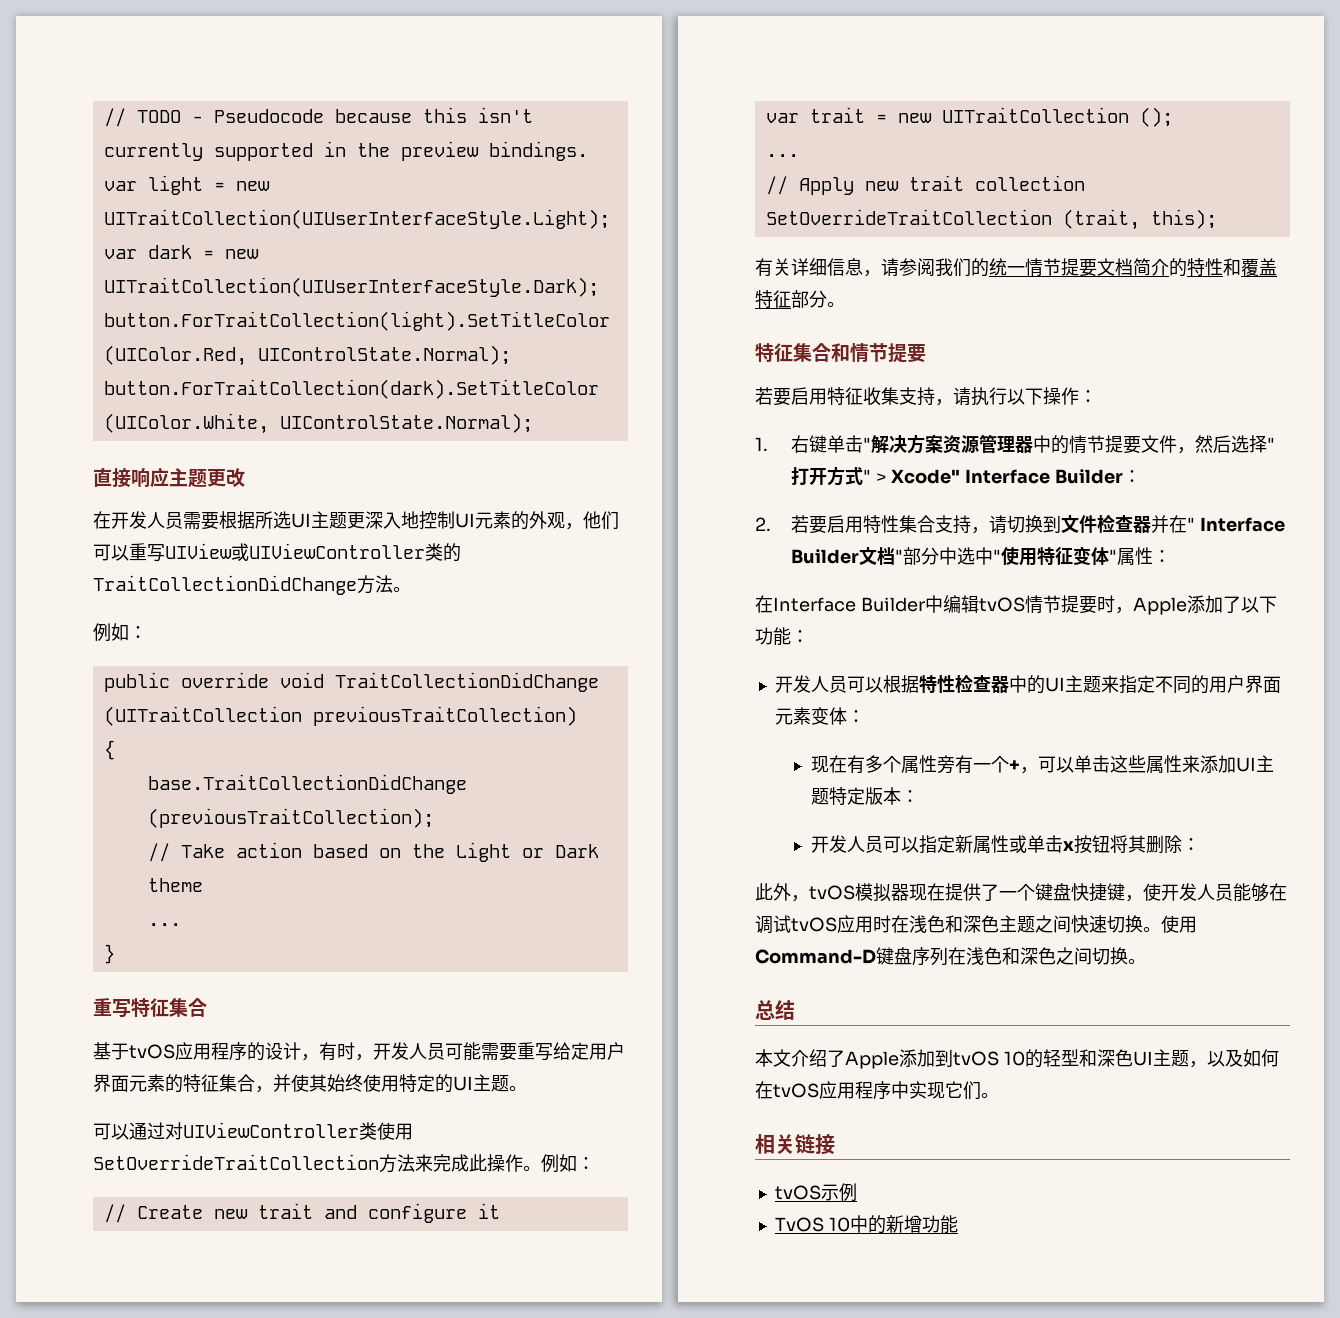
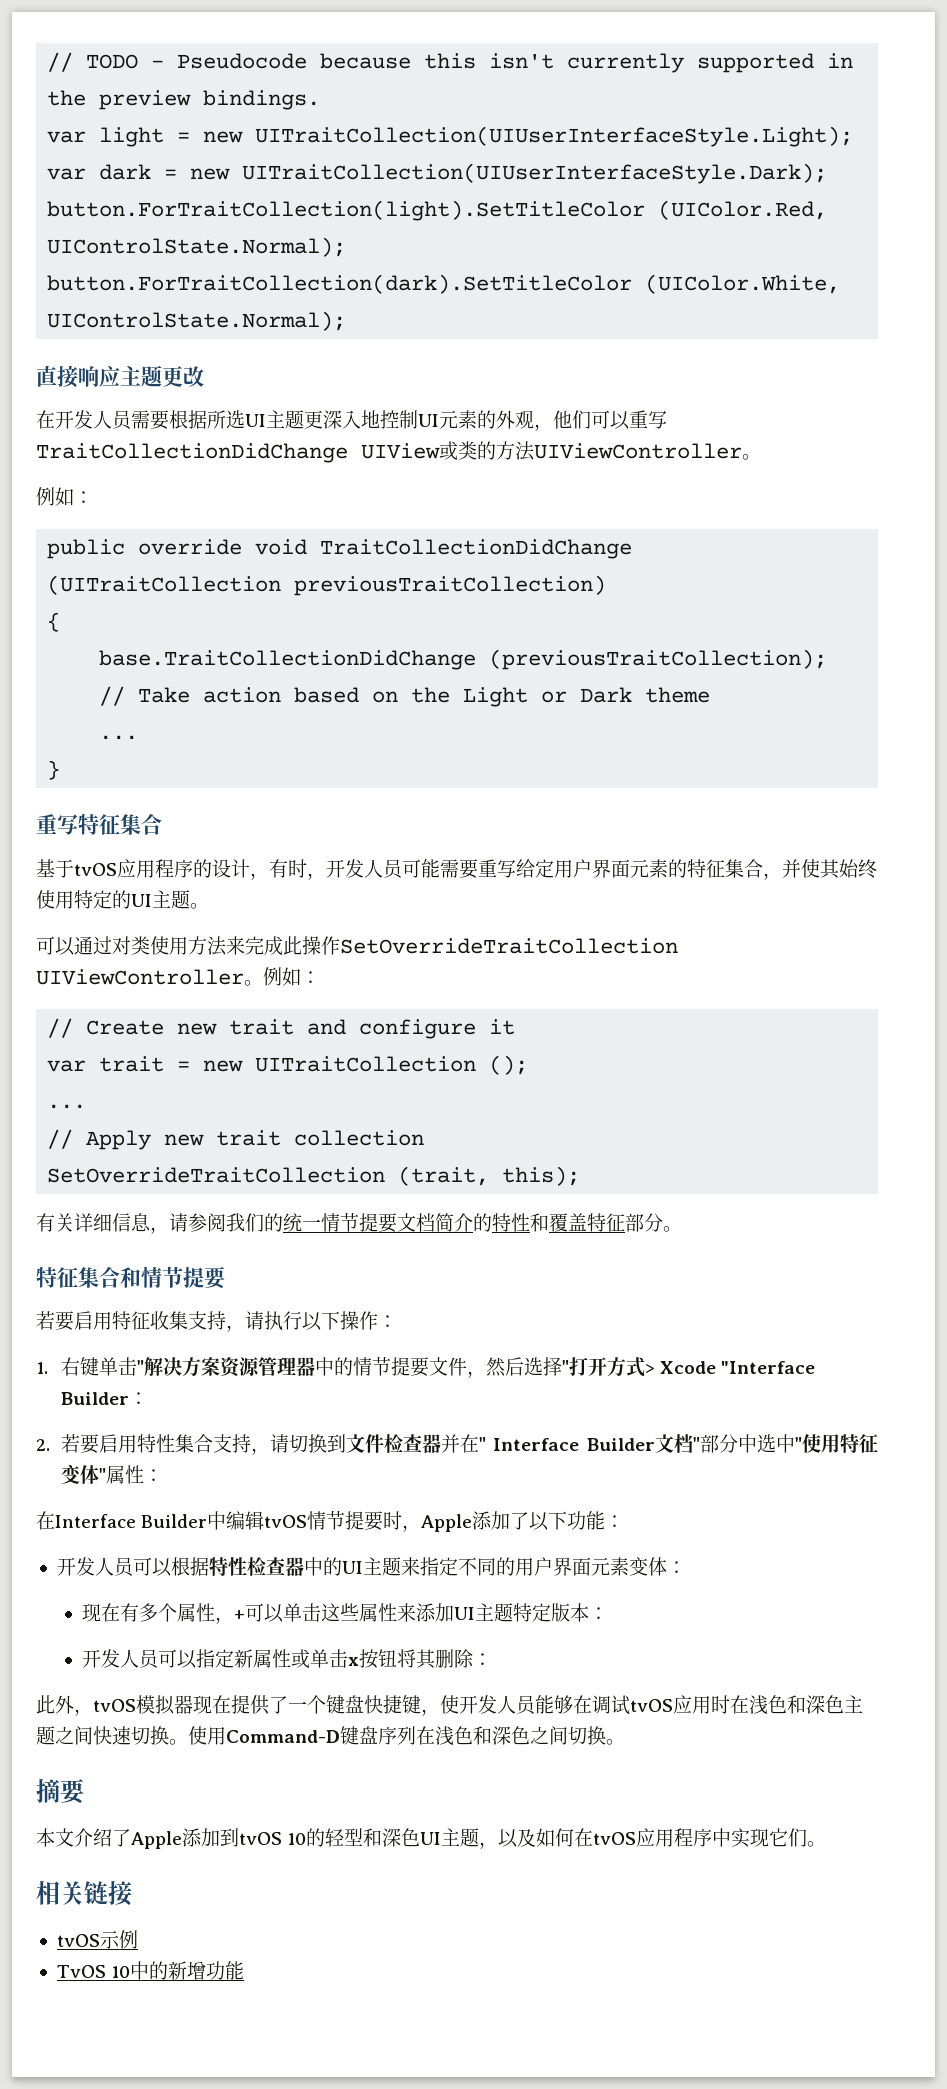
- 在开发人员需要根据所选UI主题更深入地控制UI元素的外观，他们可以重写UIView或UIViewController类的TraitCollectionDidChange方法。
+ 在开发人员需要根据所选UI主题更深入地控制UI元素的外观，他们可以重写TraitCollectionDidChange UIView或类的方法UIViewController。
- 可以通过对UIViewController类使用SetOverrideTraitCollection方法来完成此操作。
+ 可以通过对类使用方法来完成此操作SetOverrideTraitCollection UIViewController。
- 1.右键单击"解决方案资源管理器中的情节提要文件，然后选择"打开方式" > Xcode" Interface Builder：
+ 1.右键单击"解决方案资源管理器中的情节提要文件，然后选择"打开方式> Xcode "Interface Builder：
- 现在有多个属性旁有一个+，可以单击这些属性来添加UI主题特定版本：
+ 现在有多个属性，+可以单击这些属性来添加UI主题特定版本：
- 总结
+ 摘要

